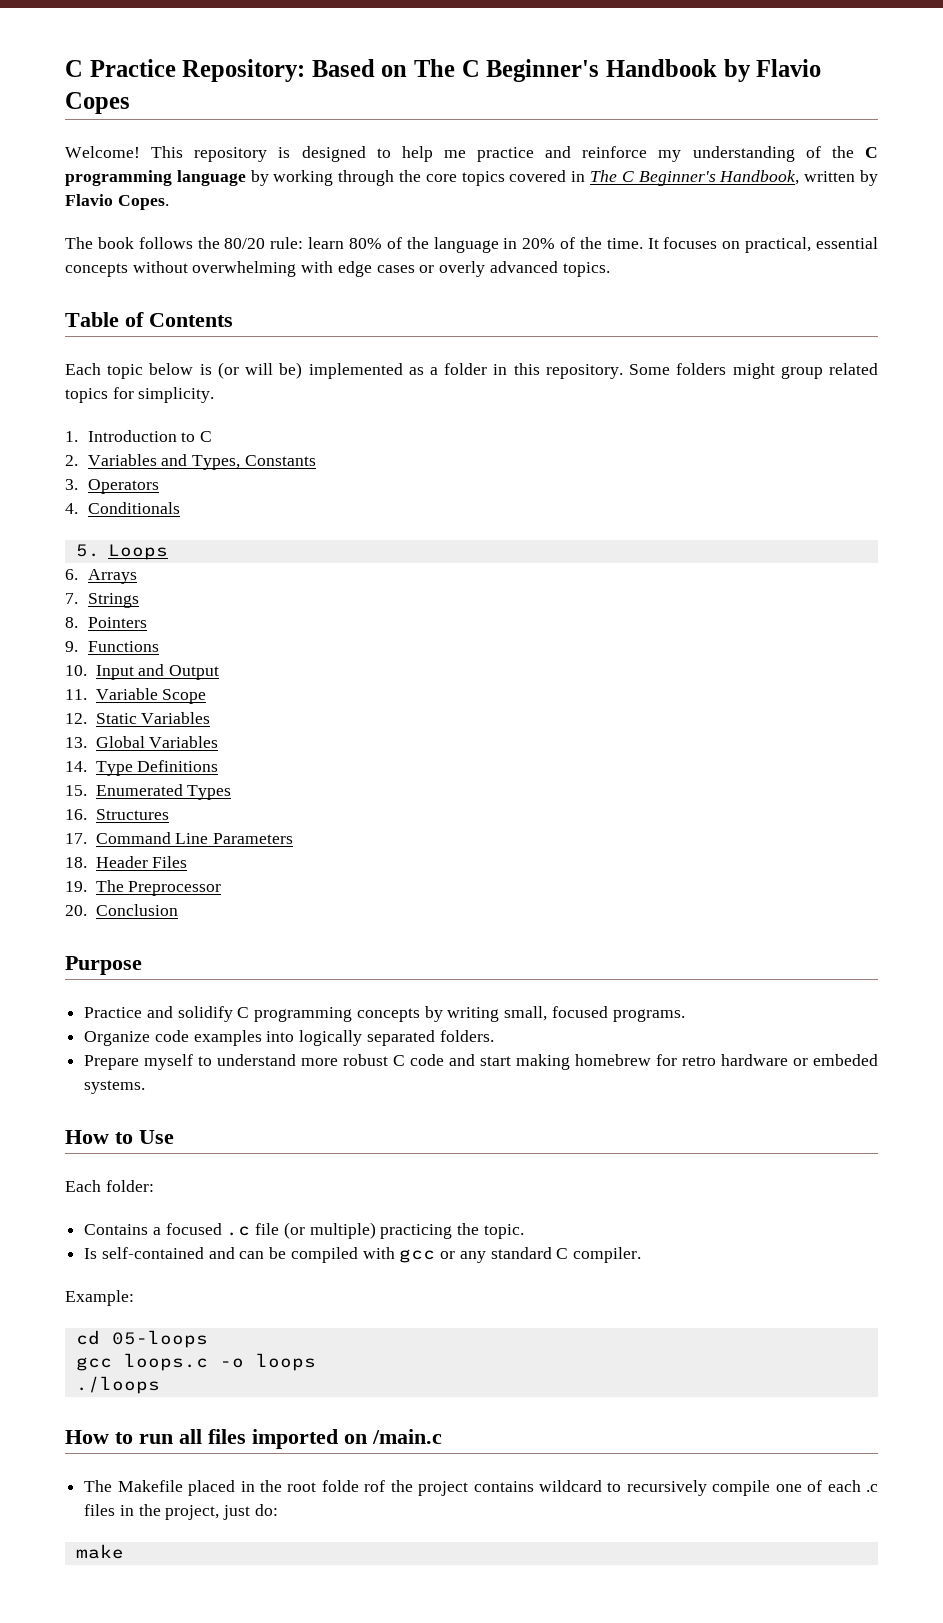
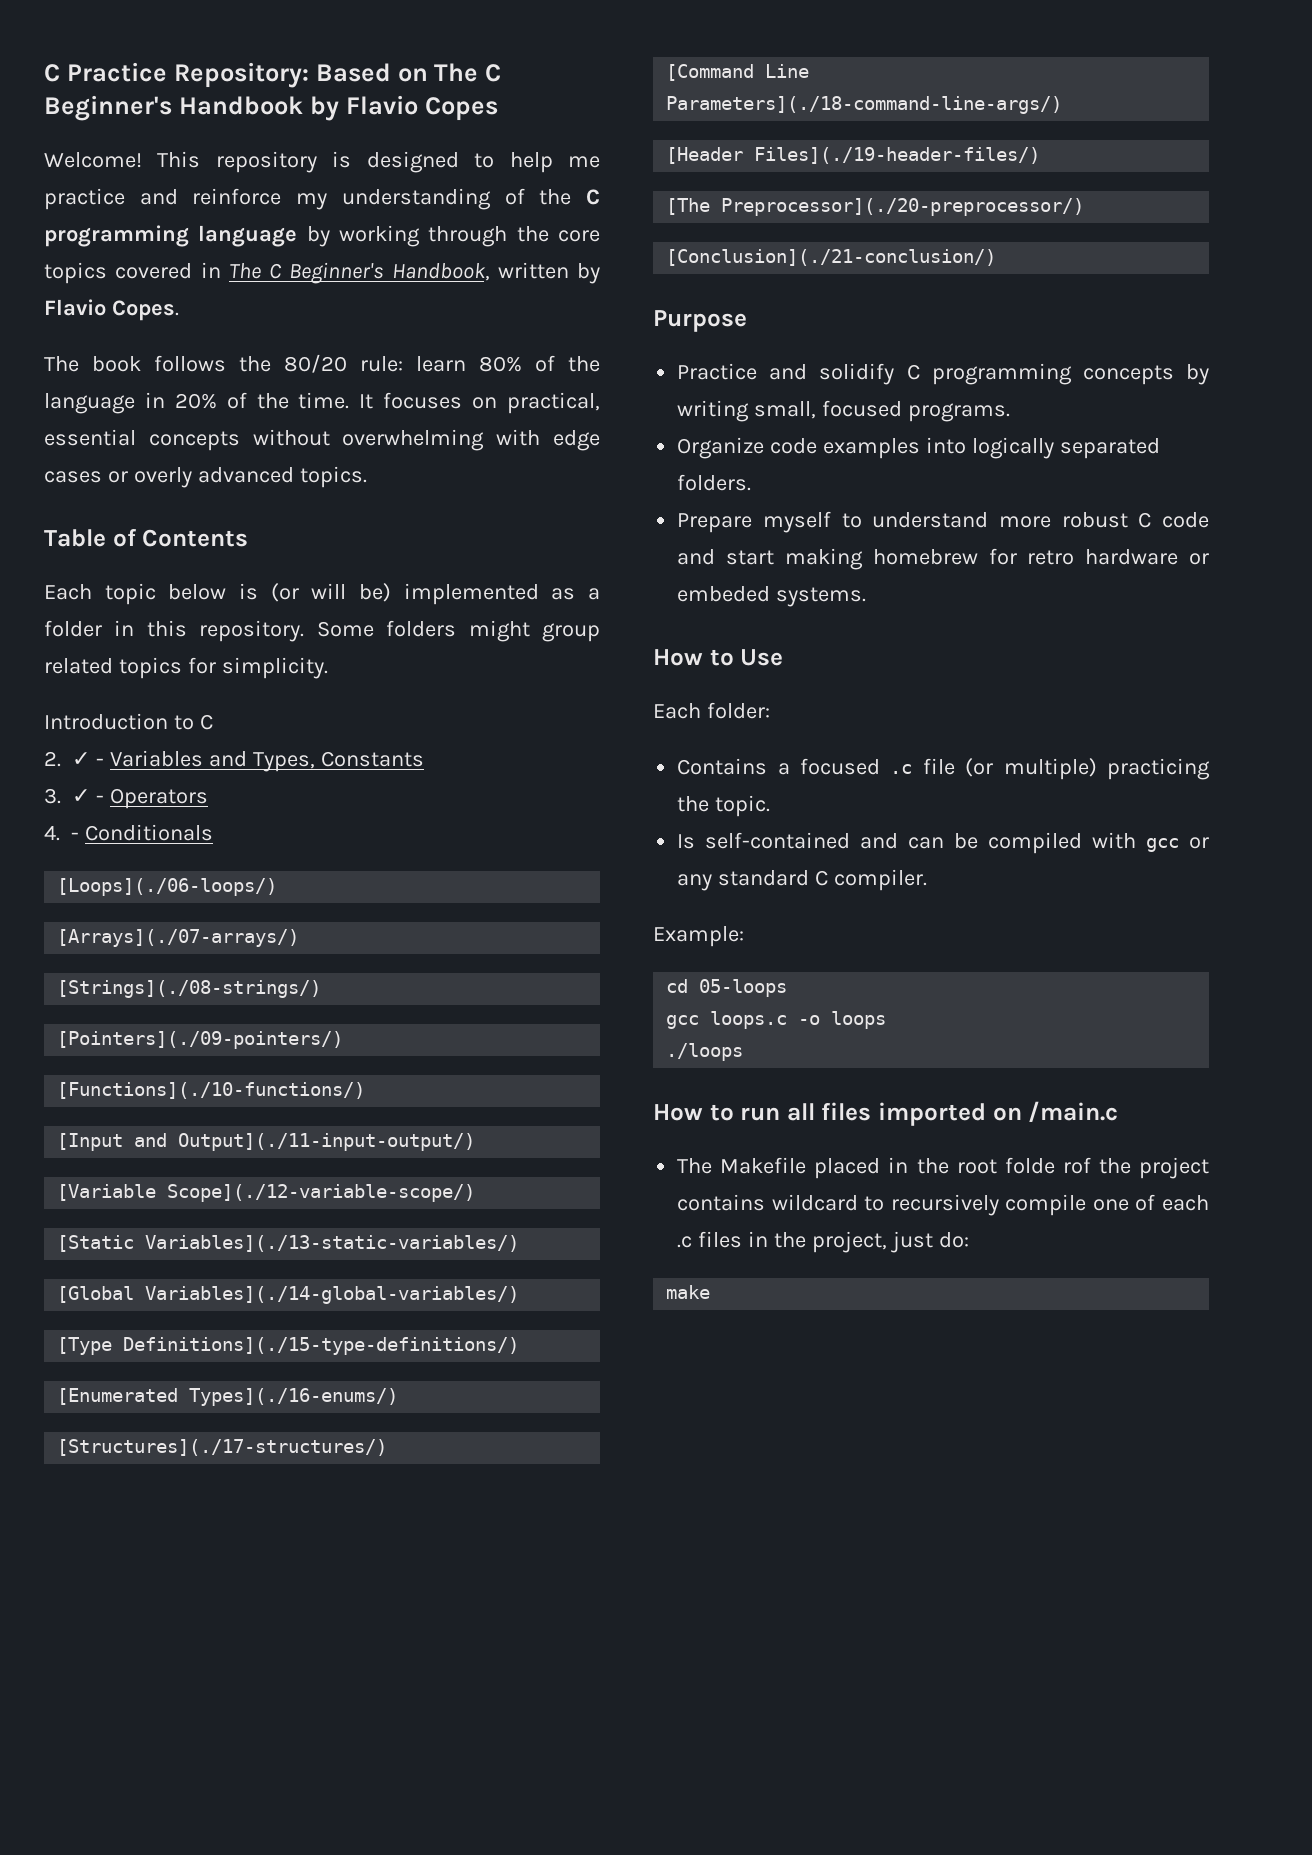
- 1. Introduction to C
+ Introduction to C
- 2. Variables and Types, Constants
+ 2. ✓ - Variables and Types, Constants
- 3. Operators
+ 3. ✓ - Operators
- 4. Conditionals
+ 4. - Conditionals
- 5. Loops
- 6. Arrays
- 7. Strings
- 8. Pointers
- 9. Functions
- 10. Input and Output
- 11. Variable Scope
- 12. Static Variables
- 13. Global Variables
- 14. Type Definitions
- 15. Enumerated Types
- 16. Structures
- 17. Command Line Parameters
- 18. Header Files
- 19. The Preprocessor
- 20. Conclusion
+ [Loops](./06-loops/)
+ [Arrays](./07-arrays/)
+ [Strings](./08-strings/)
+ [Pointers](./09-pointers/)
+ [Functions](./10-functions/)
+ [Input and Output](./11-input-output/)
+ [Variable Scope](./12-variable-scope/)
+ [Static Variables](./13-static-variables/)
+ [Global Variables](./14-global-variables/)
+ [Type Definitions](./15-type-definitions/)
+ [Enumerated Types](./16-enums/)
+ [Structures](./17-structures/)
+ [Command Line Parameters](./18-command-line-args/)
+ [Header Files](./19-header-files/)
+ [The Preprocessor](./20-preprocessor/)
+ [Conclusion](./21-conclusion/)

